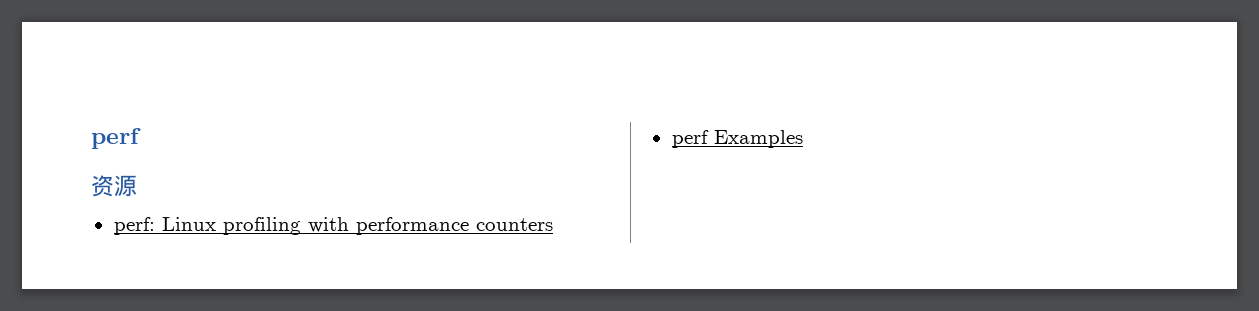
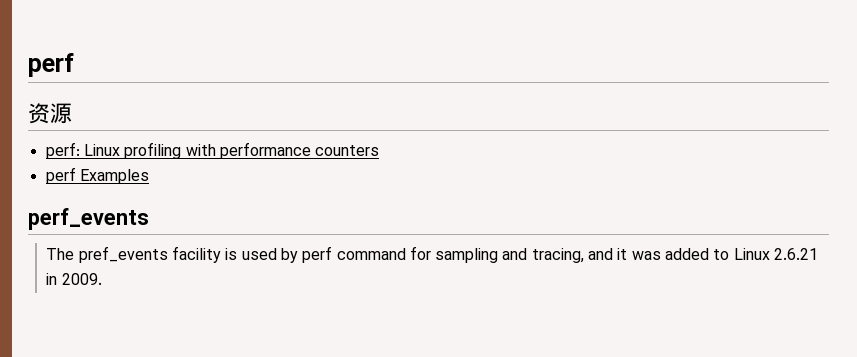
+ perf_events
+ The pref_events facility is used by perf command for sampling and tracing, and it was added to Linux 2.6.21 in 2009.

